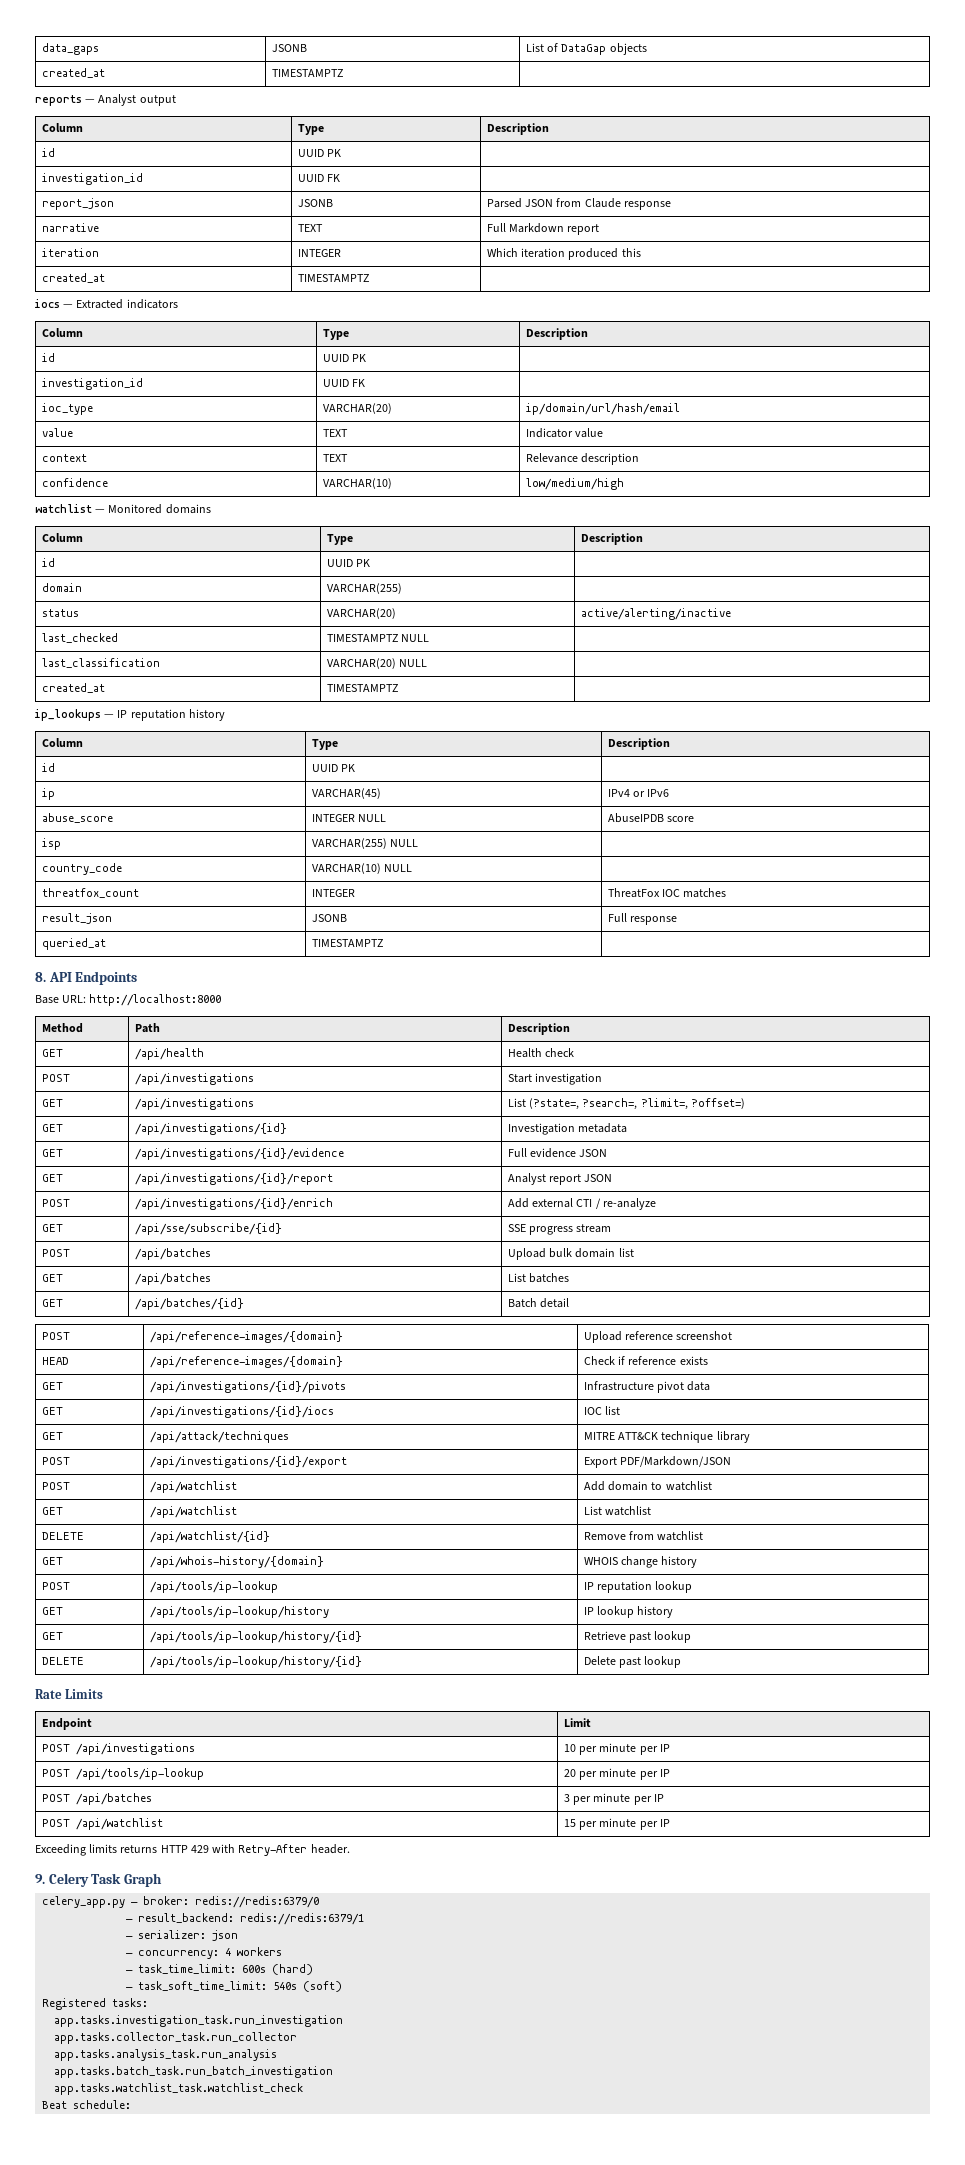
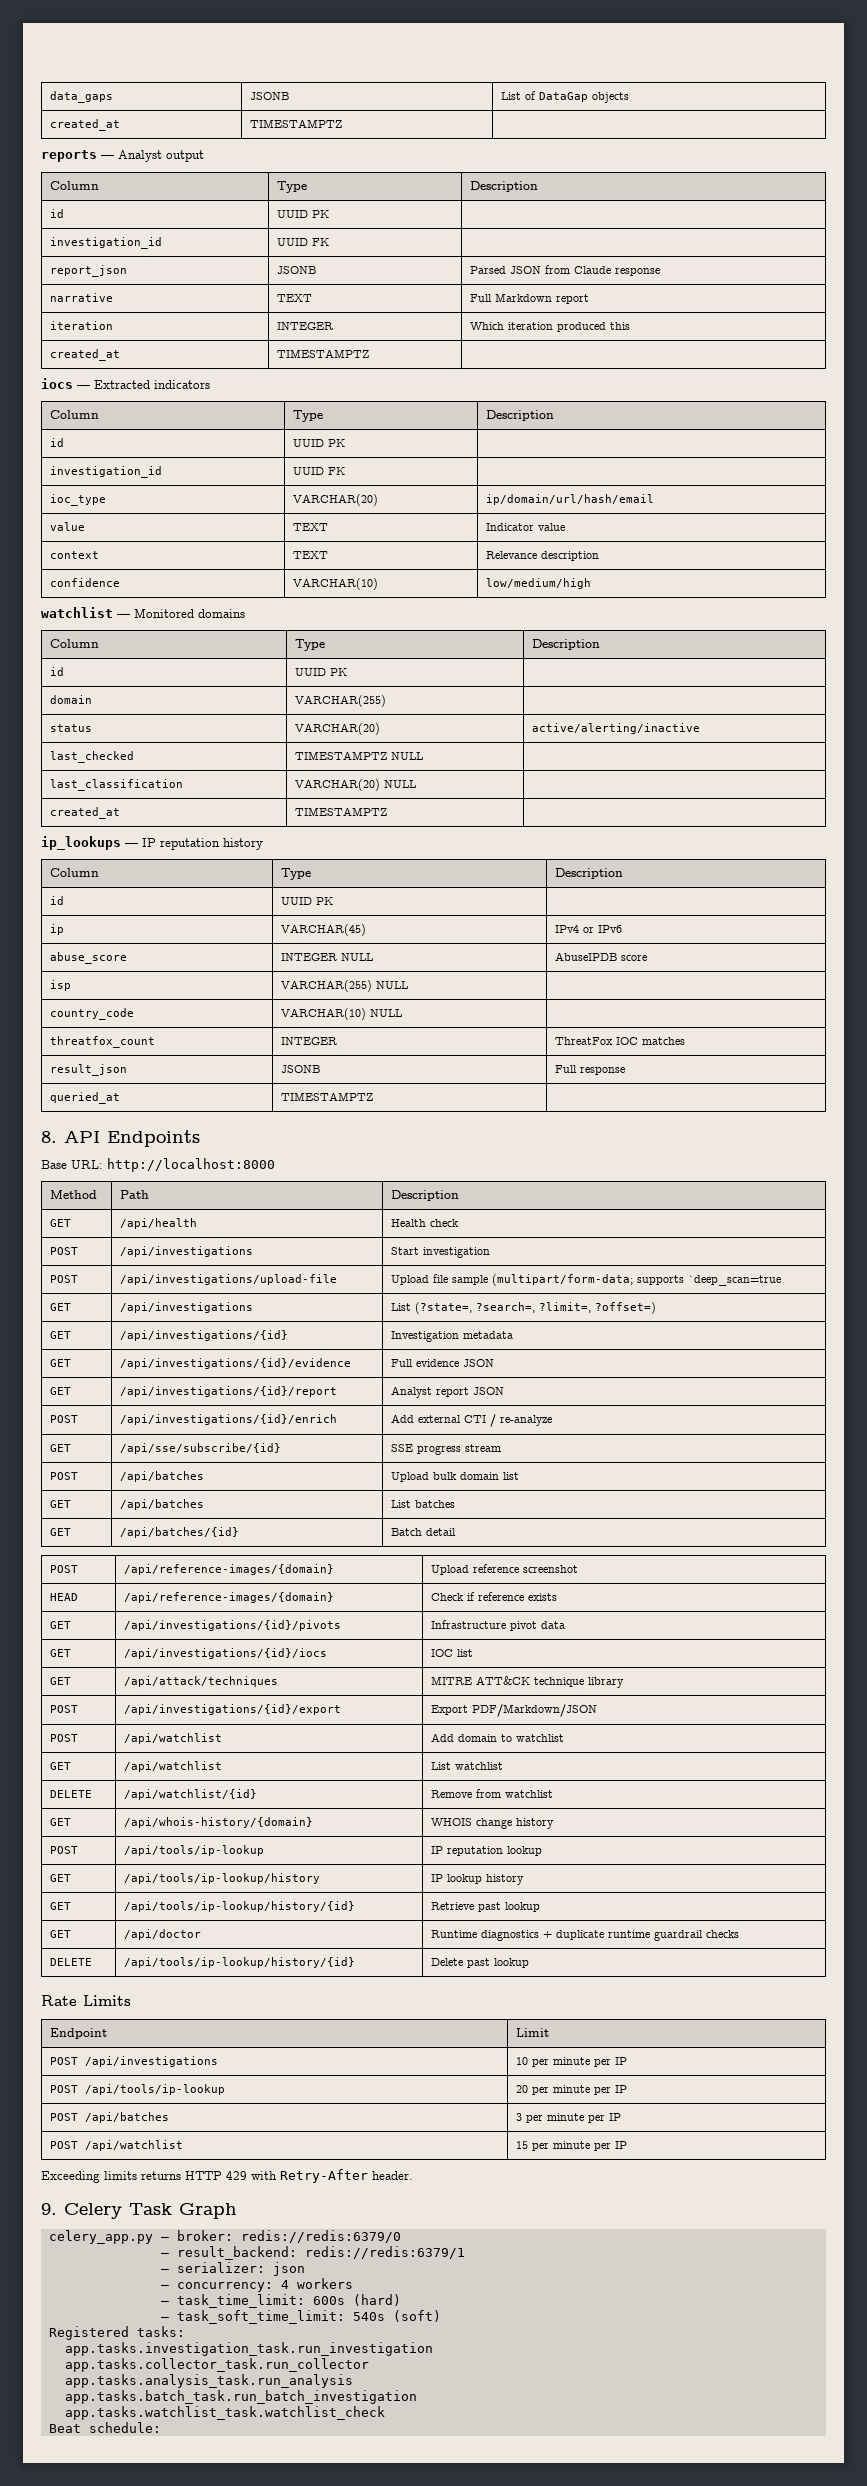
+ POST | /api/investigations/upload-file | Upload file sample (multipart/form-data; supports `deep_scan=true
+ GET | /api/doctor | Runtime diagnostics + duplicate runtime guardrail checks

